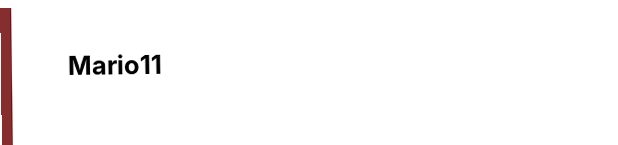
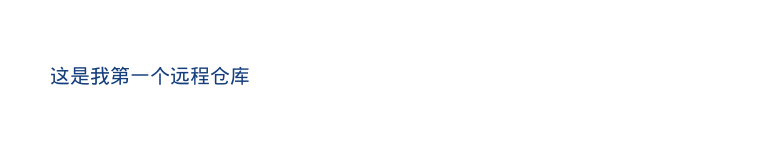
- Mario11
+ 这是我第一个远程仓库

